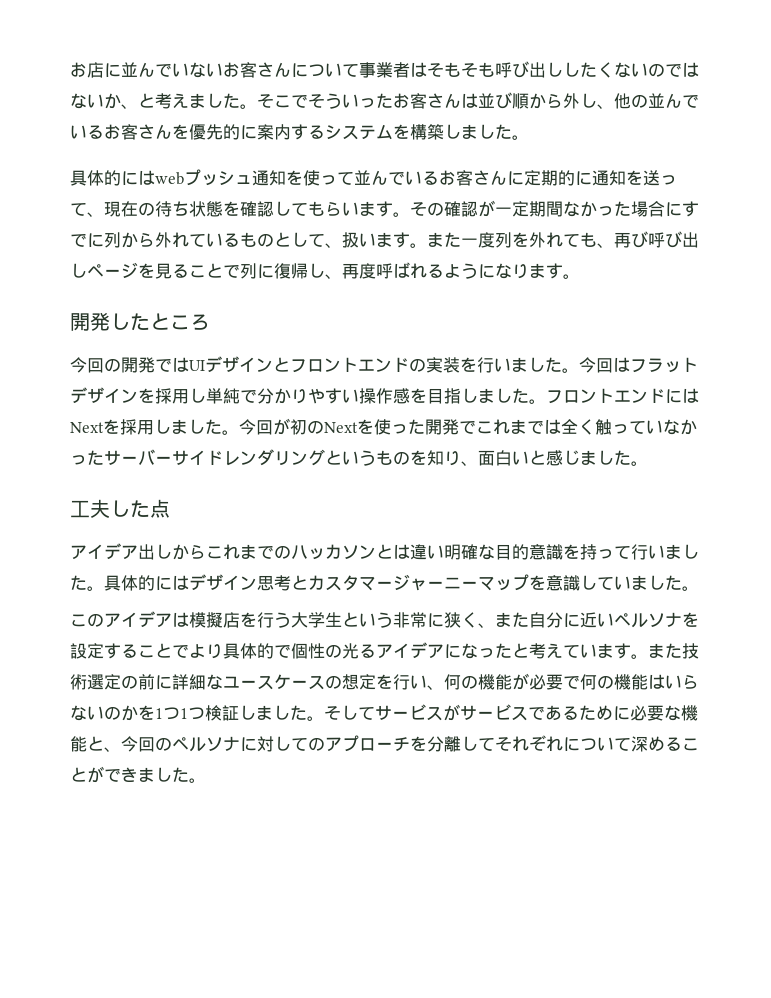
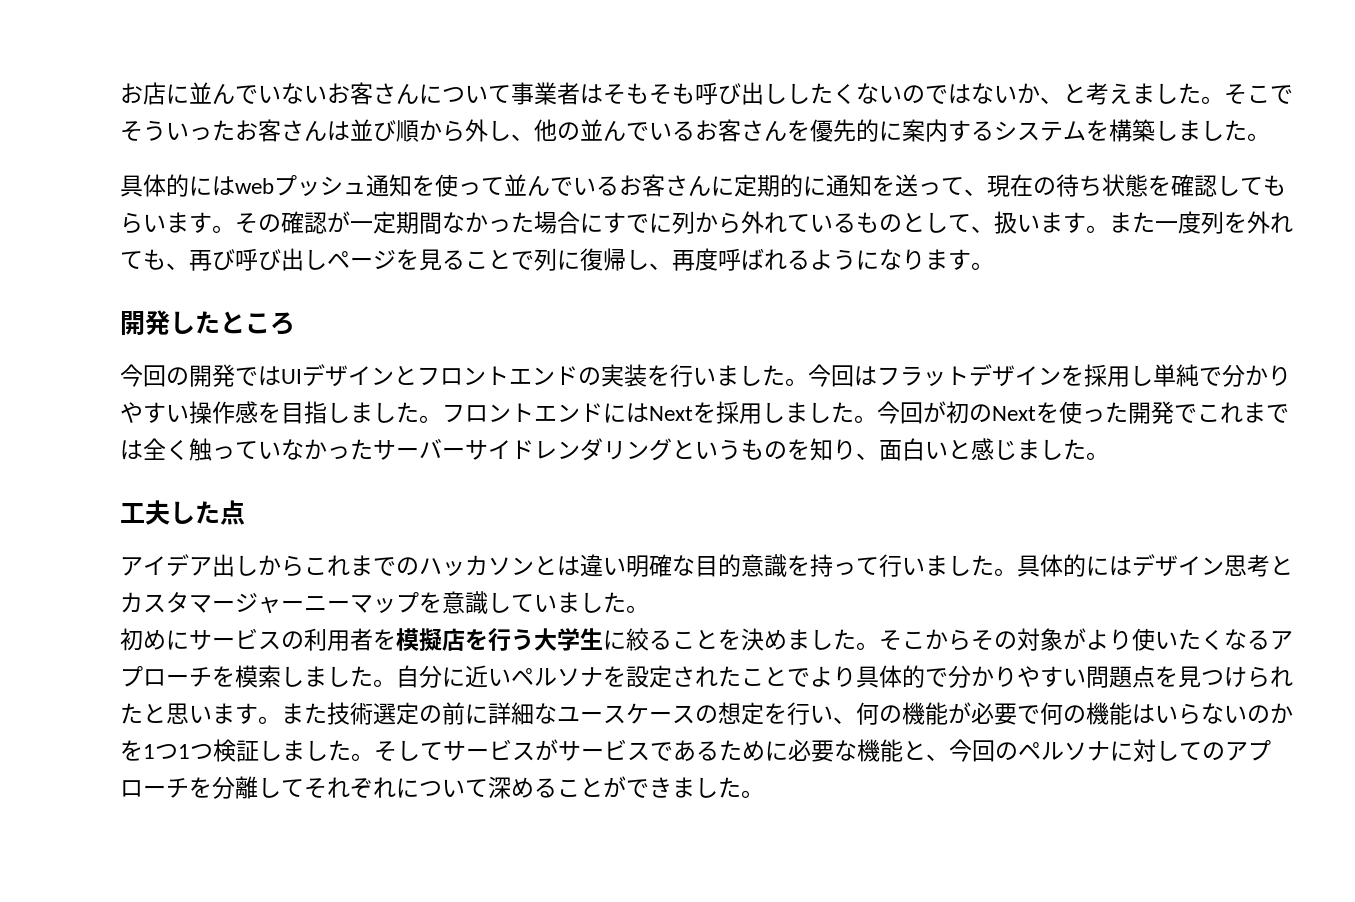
- このアイデアは模擬店を行う大学生という非常に狭く、また自分に近いペルソナを設定することでより具体的で個性の光るアイデアになったと考えています。
+ 初めにサービスの利用者を模擬店を行う大学生に絞ることを決めました。そこからその対象がより使いたくなるアプローチを模索しました。自分に近いペルソナを設定されたことでより具体的で分かりやすい問題点を見つけられたと思います。

